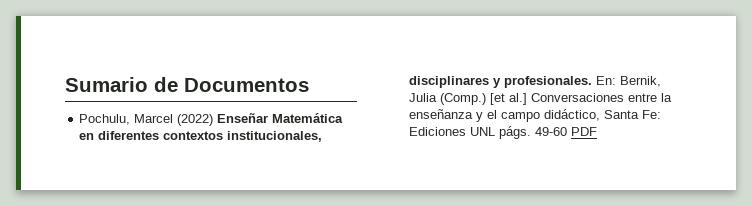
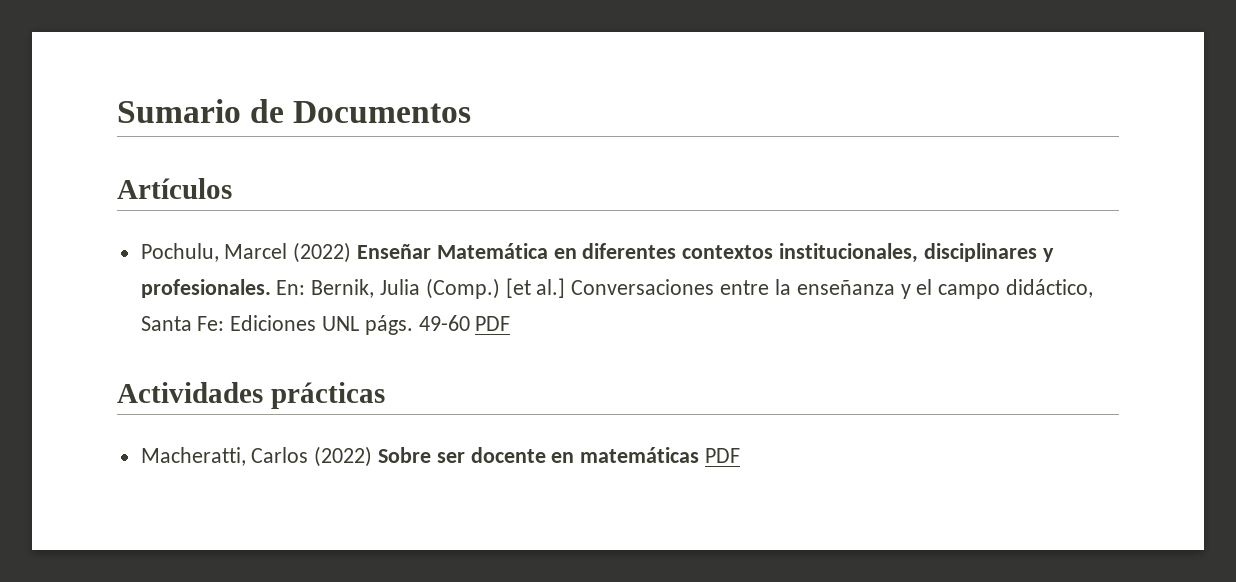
+ Artículos
+ Actividades prácticas
+ Macheratti, Carlos (2022) Sobre ser docente en matemáticas PDF

